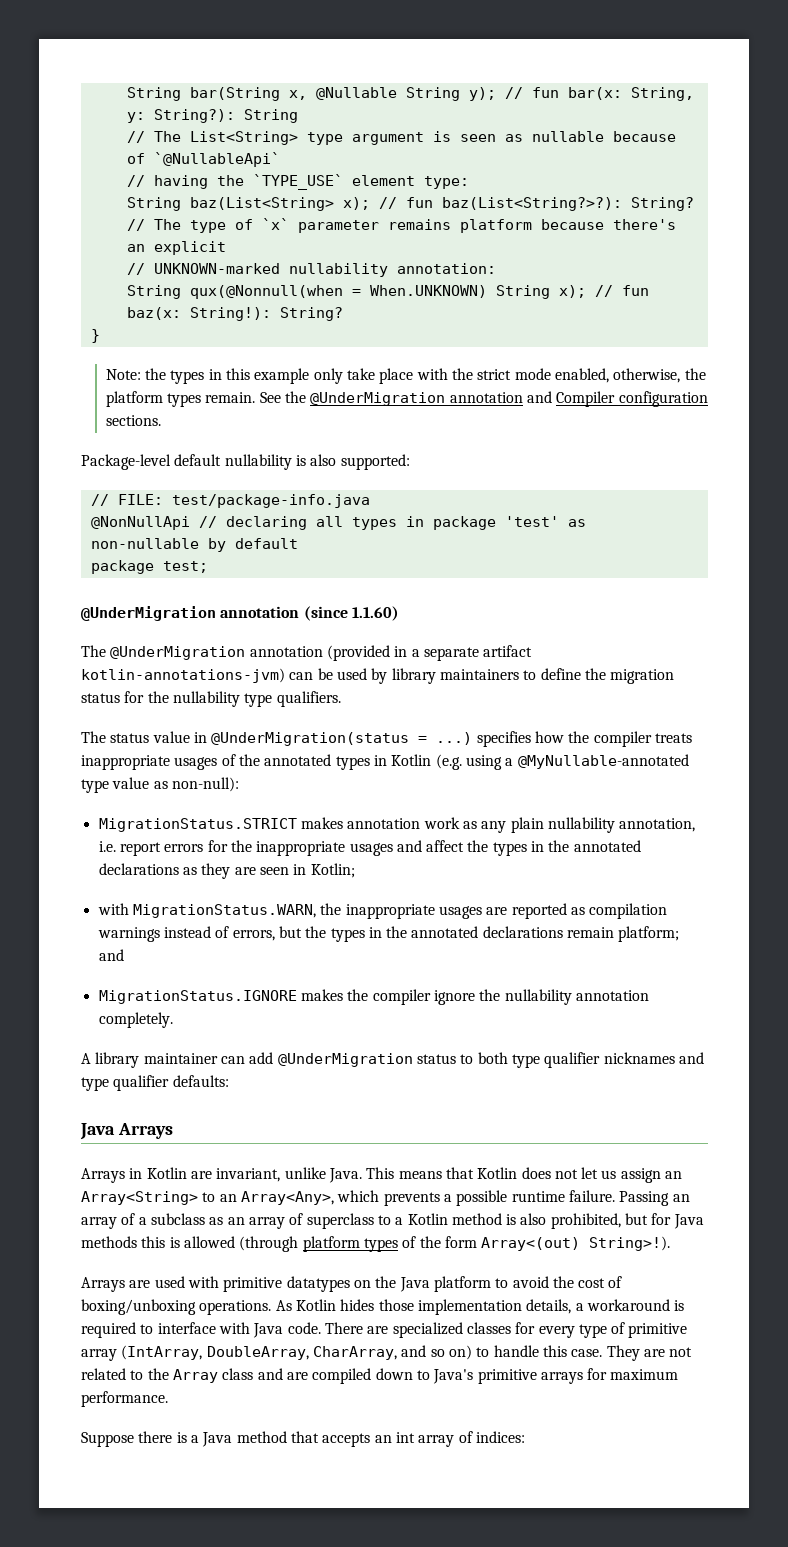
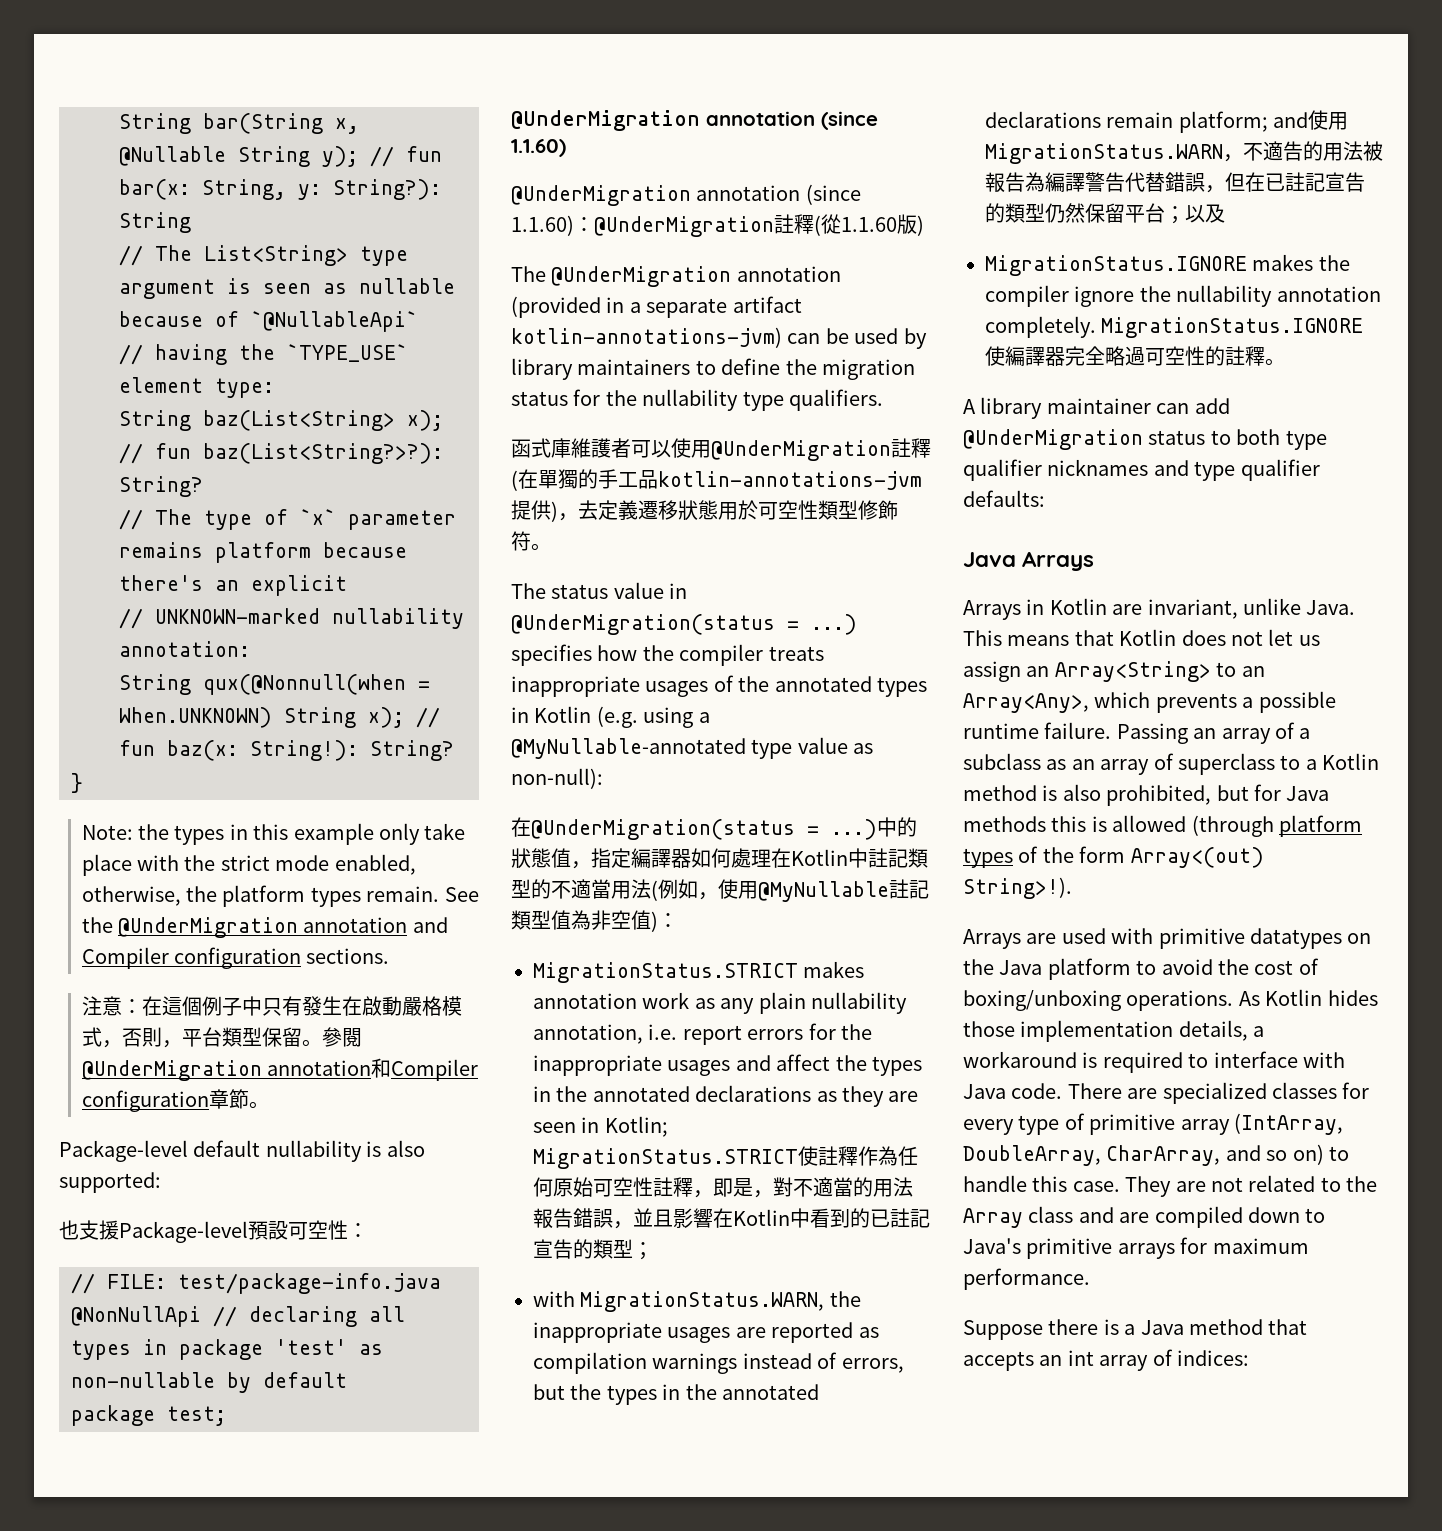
+ 注意：在這個例子中只有發生在啟動嚴格模式，否則，平台類型保留。參閱@UnderMigration annotation和Compiler configuration章節。
+ 也支援Package-level預設可空性：
+ @UnderMigration annotation (since 1.1.60)：@UnderMigration註釋(從1.1.60版)
+ 函式庫維護者可以使用@UnderMigration註釋(在單獨的手工品kotlin-annotations-jvm提供)，去定義遷移狀態用於可空性類型修飾符。
+ 在@UnderMigration(status = ...)中的狀態值，指定編譯器如何處理在Kotlin中註記類型的不適當用法(例如，使用@MyNullable註記類型值為非空值)：
- MigrationStatus.STRICT makes annotation work as any plain nullability annotation, i.e. report errors for the inappropriate usages and affect the types in the annotated declarations as they are seen in Kotlin;
+ MigrationStatus.STRICT makes annotation work as any plain nullability annotation, i.e. report errors for the inappropriate usages and affect the types in the annotated declarations as they are seen in Kotlin; MigrationStatus.STRICT使註釋作為任何原始可空性註釋，即是，對不適當的用法報告錯誤，並且影響在Kotlin中看到的已註記宣告的類型；
- with MigrationStatus.WARN, the inappropriate usages are reported as compilation warnings instead of errors, but the types in the annotated declarations remain platform; and
+ with MigrationStatus.WARN, the inappropriate usages are reported as compilation warnings instead of errors, but the types in the annotated declarations remain platform; and使用MigrationStatus.WARN，不適告的用法被報告為編譯警告代替錯誤，但在已註記宣告的類型仍然保留平台；以及
+ MigrationStatus.IGNORE使編譯器完全略過可空性的註釋。

